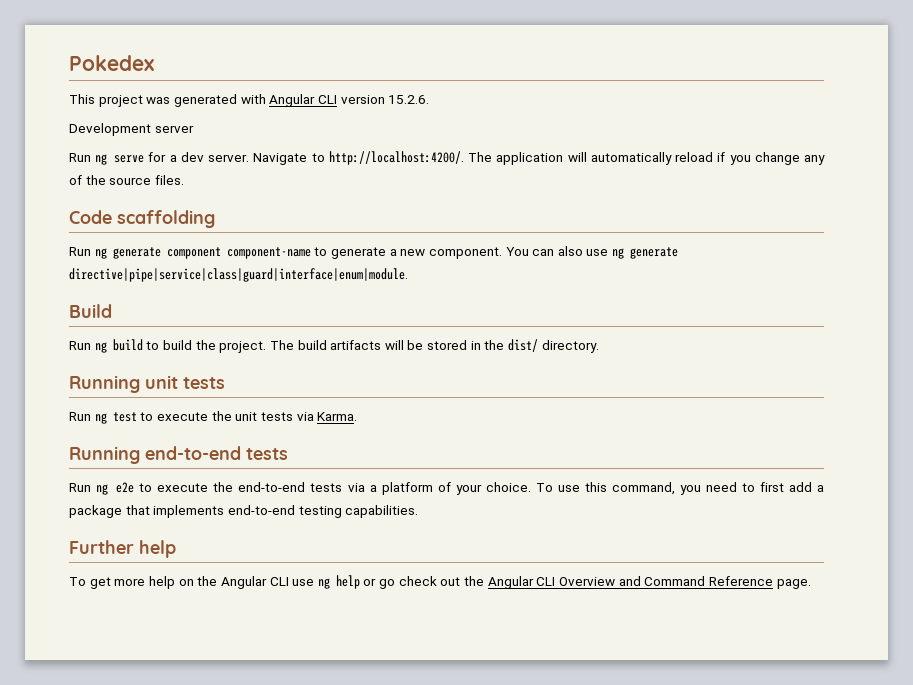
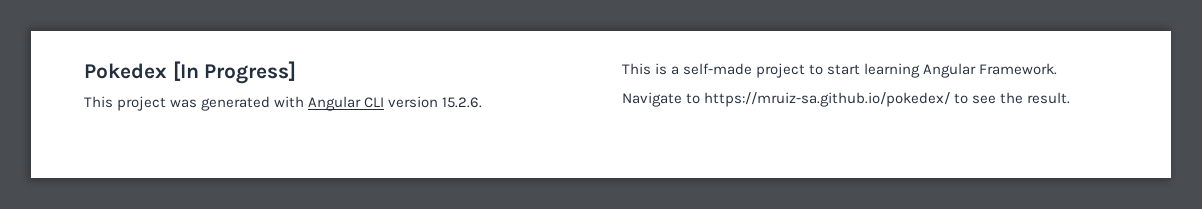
- Pokedex
+ Pokedex [In Progress]
- Development server
- Run ng serve for a dev server. Navigate to http://localhost:4200/. The application will automatically reload if you change any of the source files.
- Code scaffolding
- Run ng generate component component-name to generate a new component. You can also use ng generate directive|pipe|service|class|guard|interface|enum|module.
- Build
- Run ng build to build the project. The build artifacts will be stored in the dist/ directory.
- Running unit tests
- Run ng test to execute the unit tests via Karma.
- Running end-to-end tests
- Run ng e2e to execute the end-to-end tests via a platform of your choice. To use this command, you need to first add a package that implements end-to-end testing capabilities.
- Further help
- To get more help on the Angular CLI use ng help or go check out the Angular CLI Overview and Command Reference page.
+ This is a self-made project to start learning Angular Framework.
+ Navigate to https://mruiz-sa.github.io/pokedex/ to see the result.

